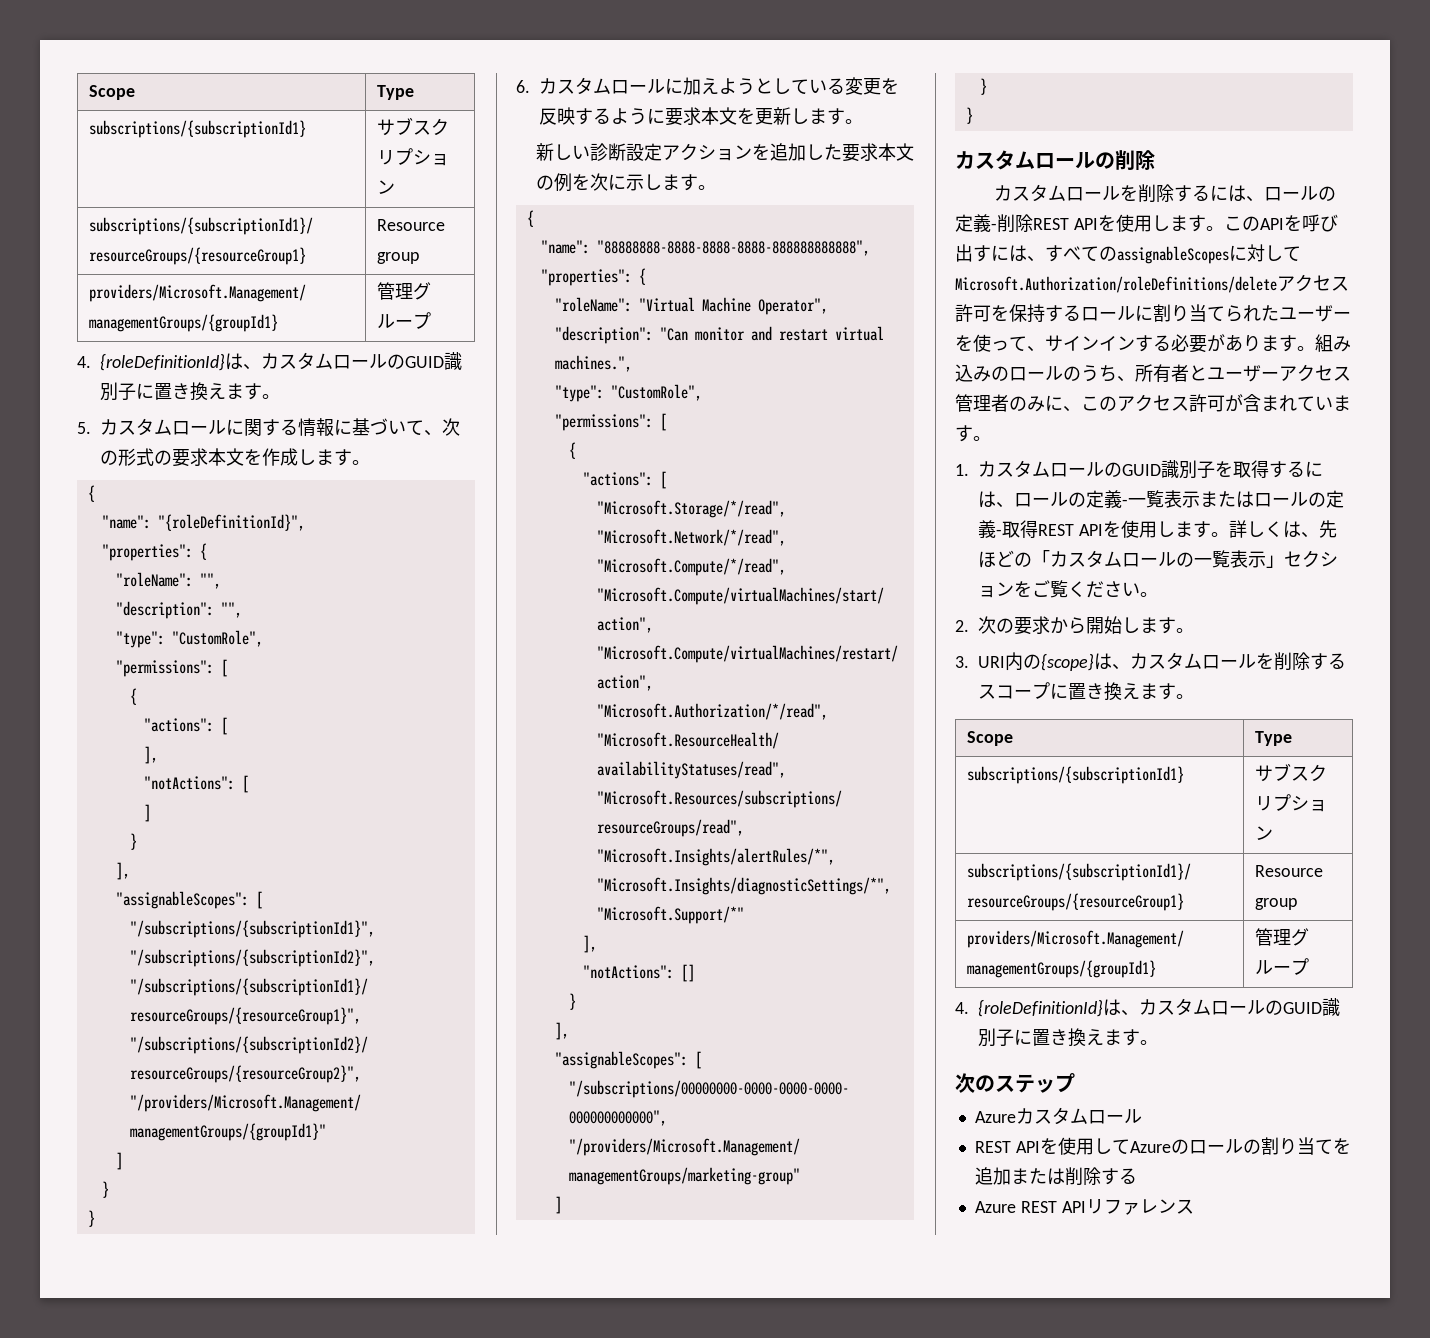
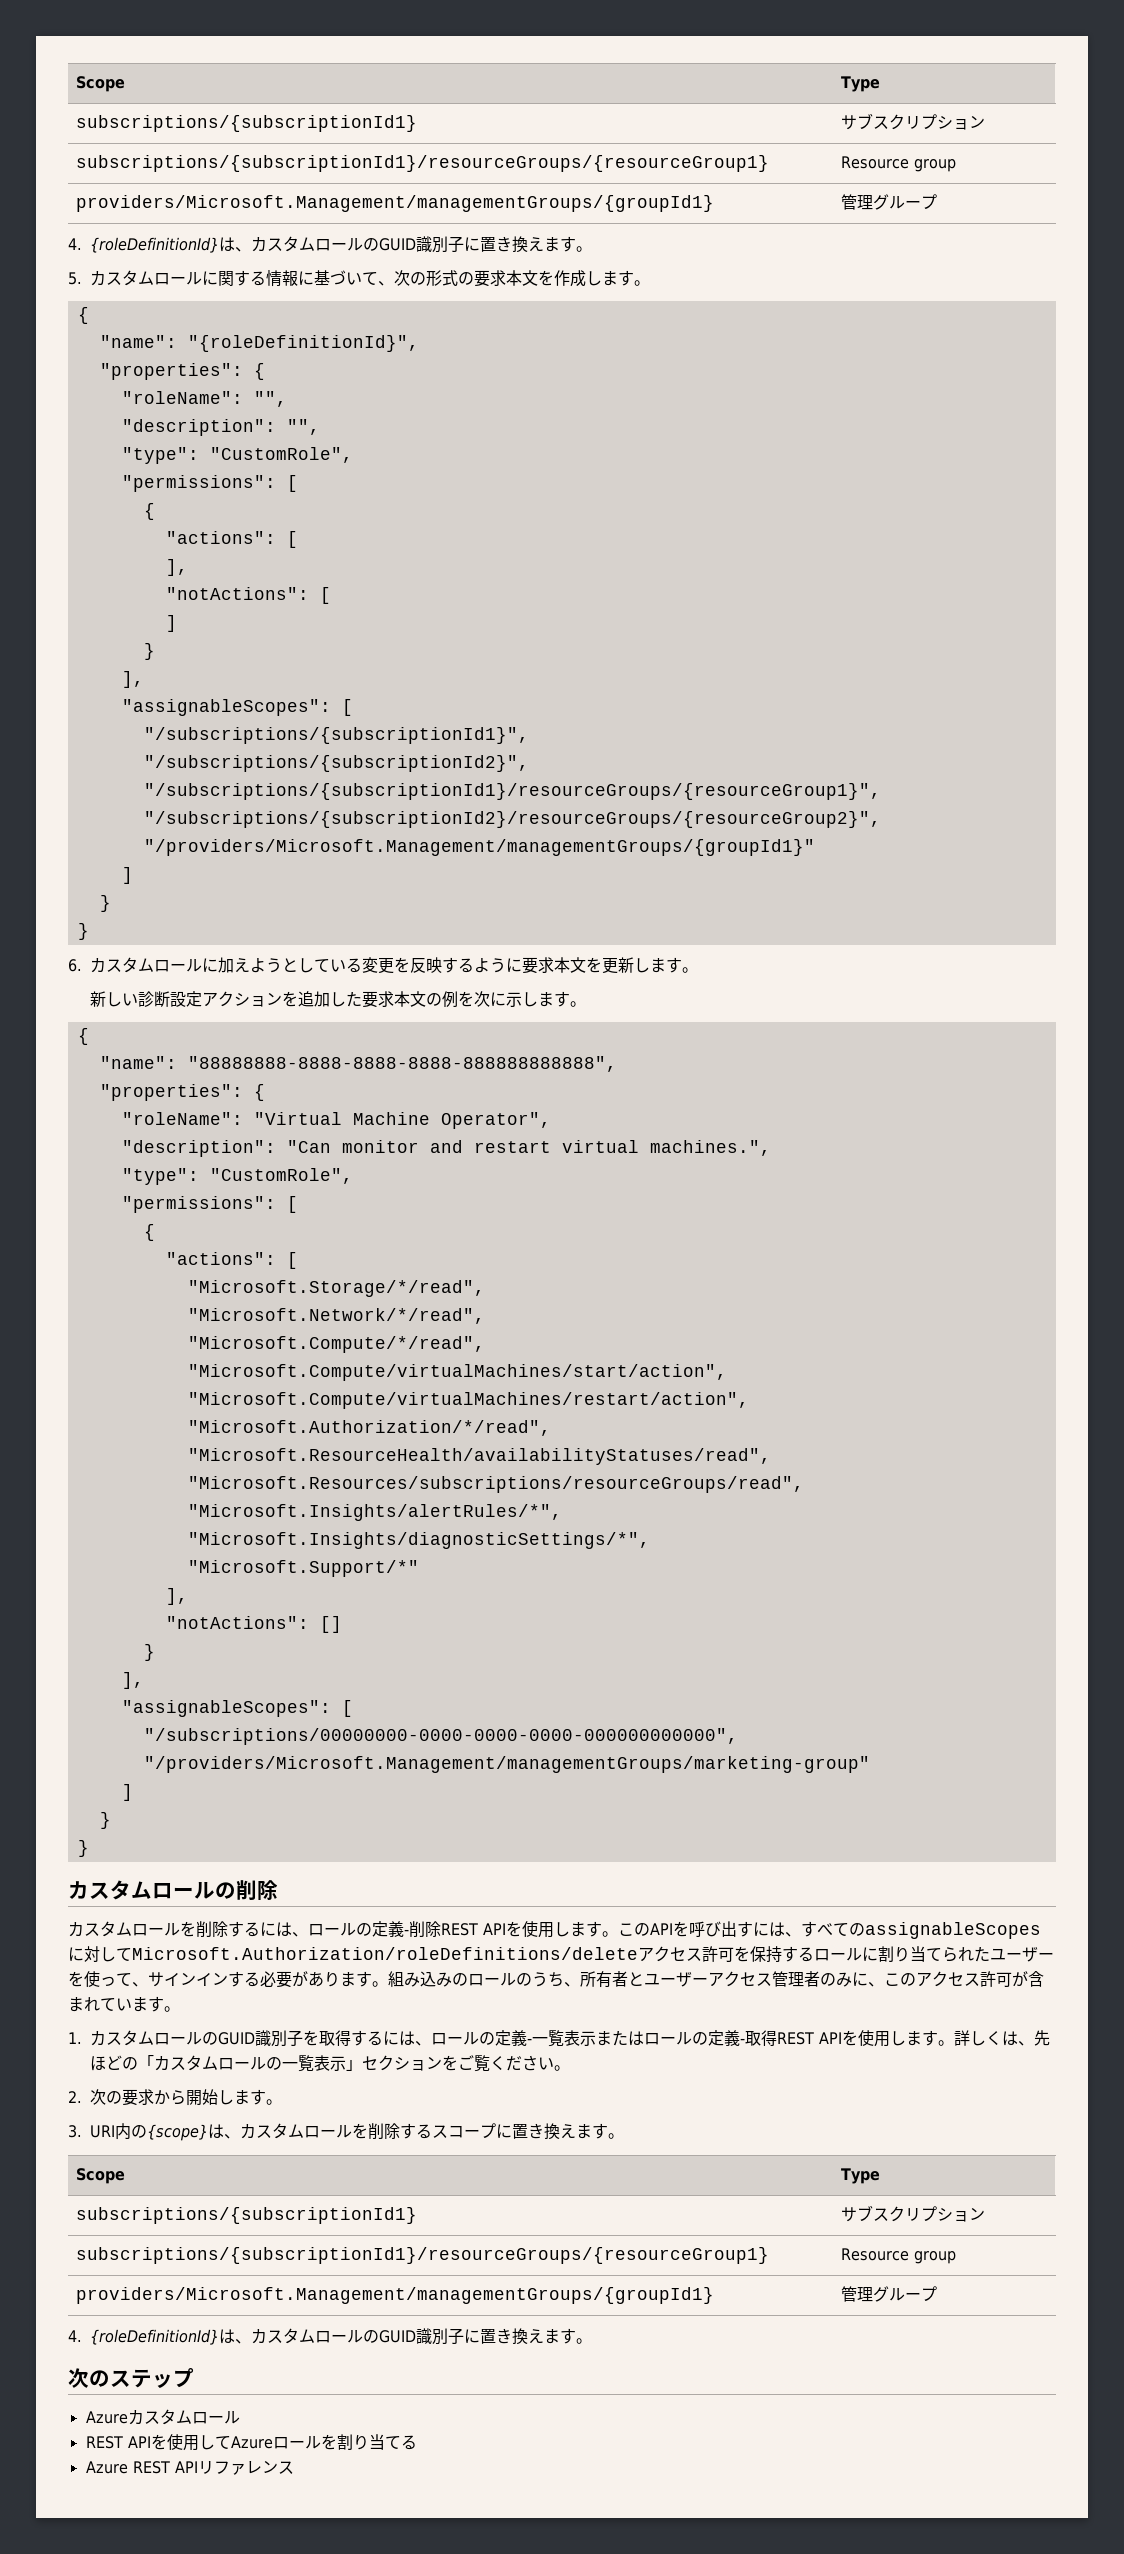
- REST APIを使用してAzureのロールの割り当てを追加または削除する
+ REST APIを使用してAzureロールを割り当てる

